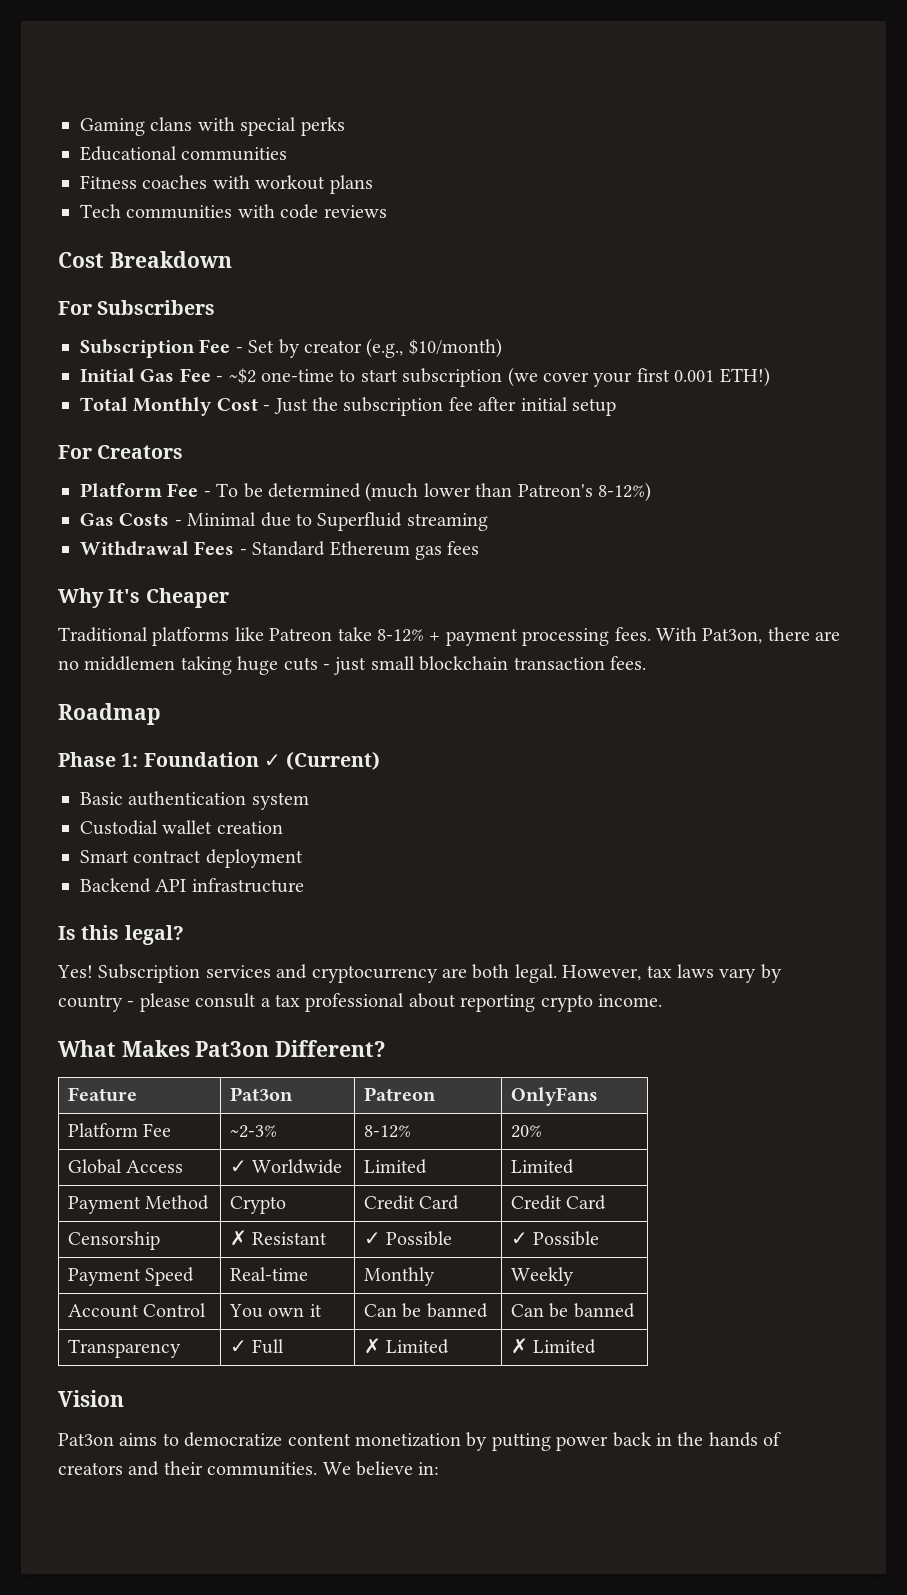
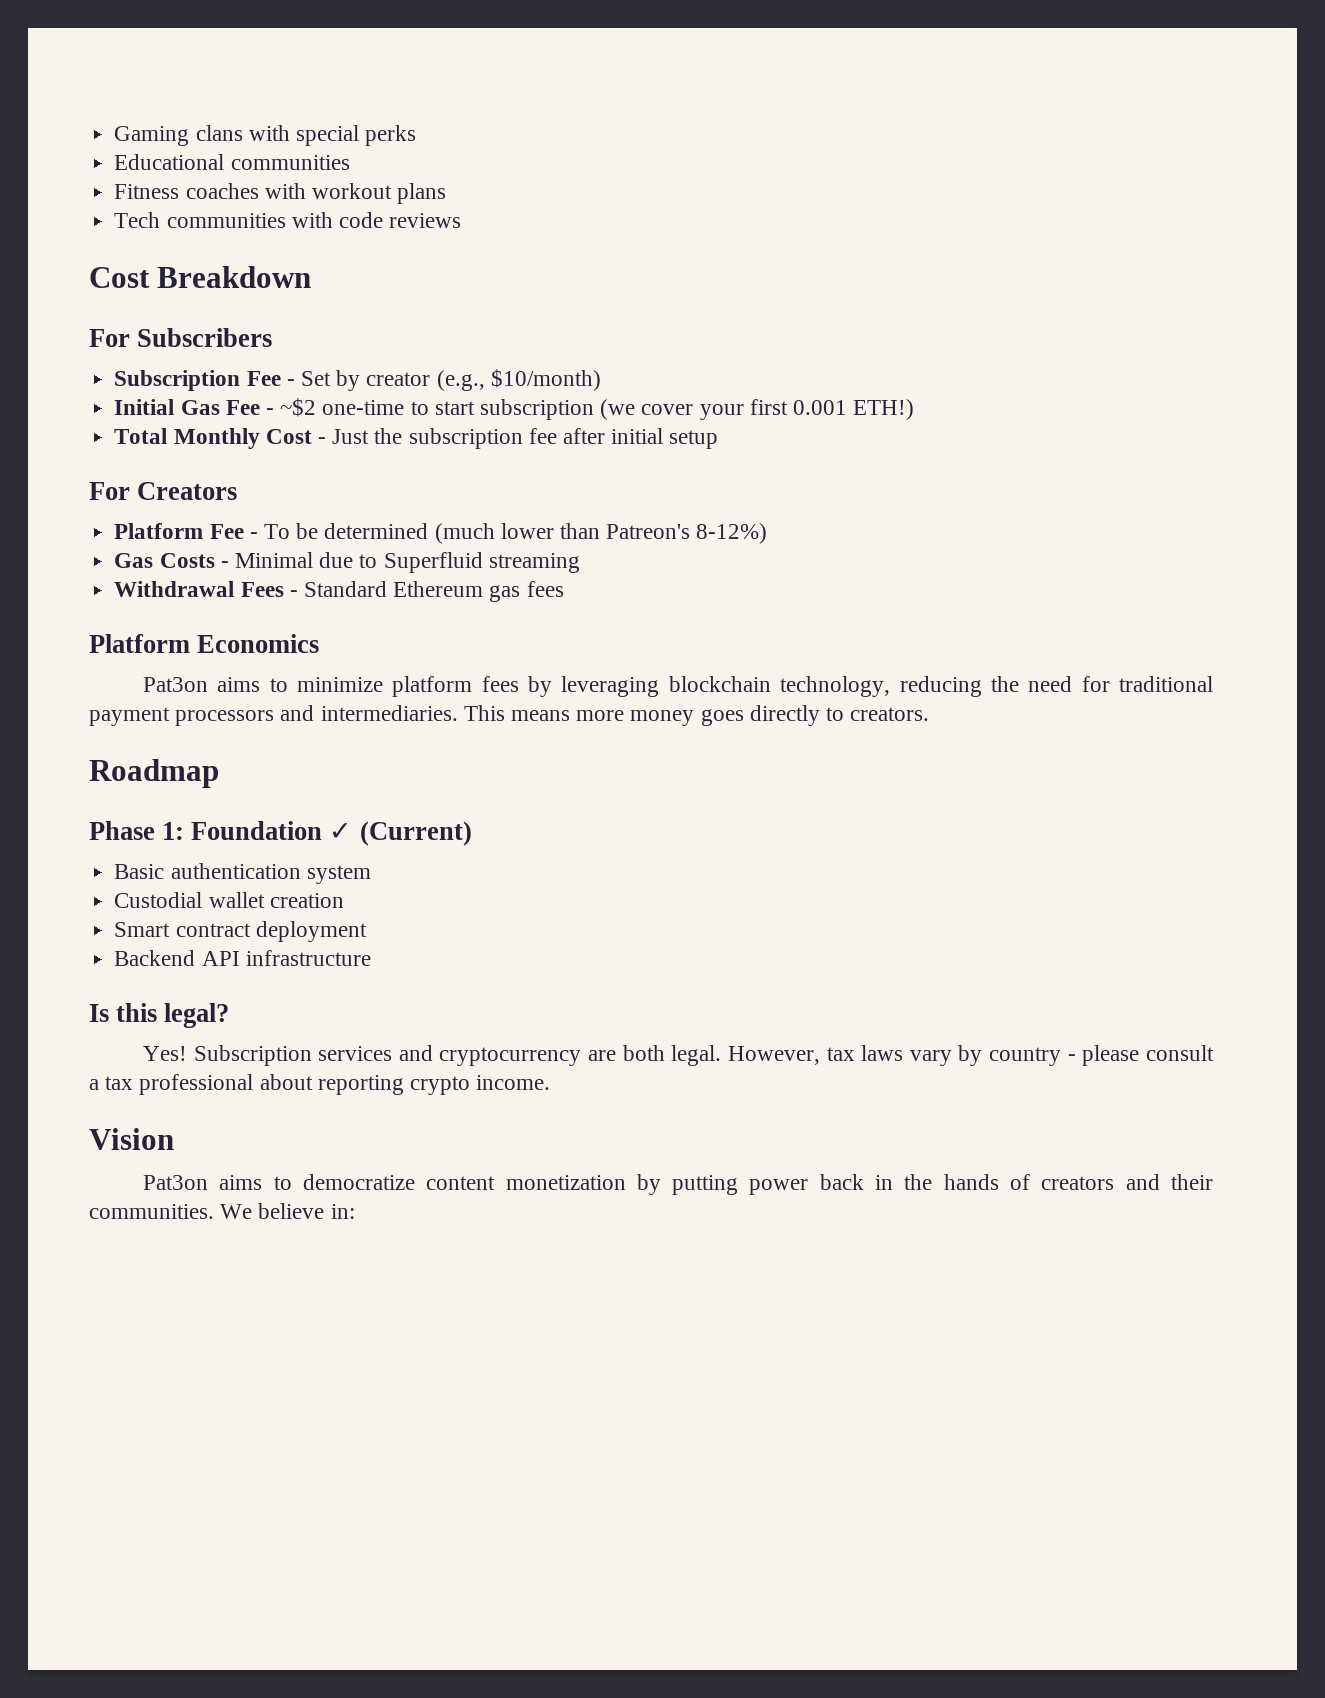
- Why It's Cheaper
- Traditional platforms like Patreon take 8-12% + payment processing fees. With Pat3on, there are no middlemen taking huge cuts - just small blockchain transaction fees.
+ Platform Economics
+ Pat3on aims to minimize platform fees by leveraging blockchain technology, reducing the need for traditional payment processors and intermediaries. This means more money goes directly to creators.
- What Makes Pat3on Different?
- Feature | Pat3on | Patreon | OnlyFans
- Platform Fee | ~2-3% | 8-12% | 20%
- Global Access | ✓ Worldwide | Limited | Limited
- Payment Method | Crypto | Credit Card | Credit Card
- Censorship | ✗ Resistant | ✓ Possible | ✓ Possible
- Payment Speed | Real-time | Monthly | Weekly
- Account Control | You own it | Can be banned | Can be banned
- Transparency | ✓ Full | ✗ Limited | ✗ Limited

